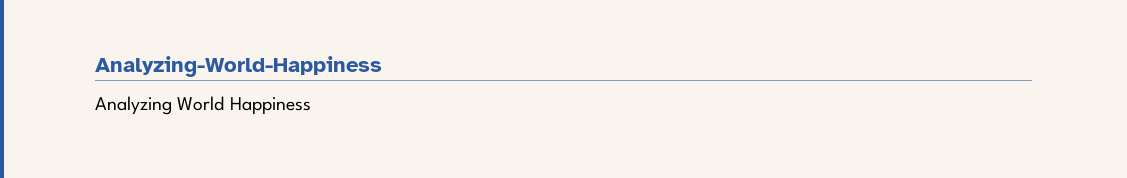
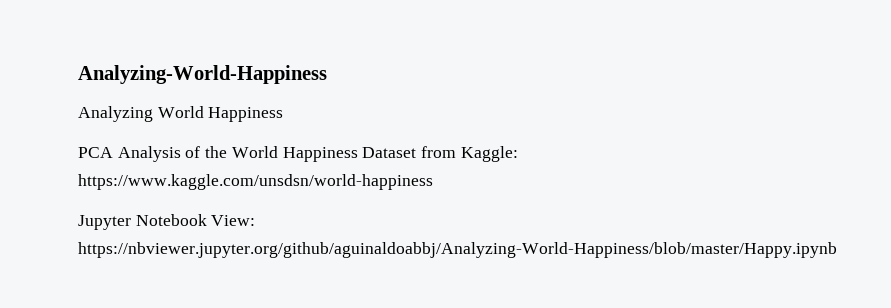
+ PCA Analysis of the World Happiness Dataset from Kaggle: https://www.kaggle.com/unsdsn/world-happiness
+ Jupyter Notebook View: https://nbviewer.jupyter.org/github/aguinaldoabbj/Analyzing-World-Happiness/blob/master/Happy.ipynb

